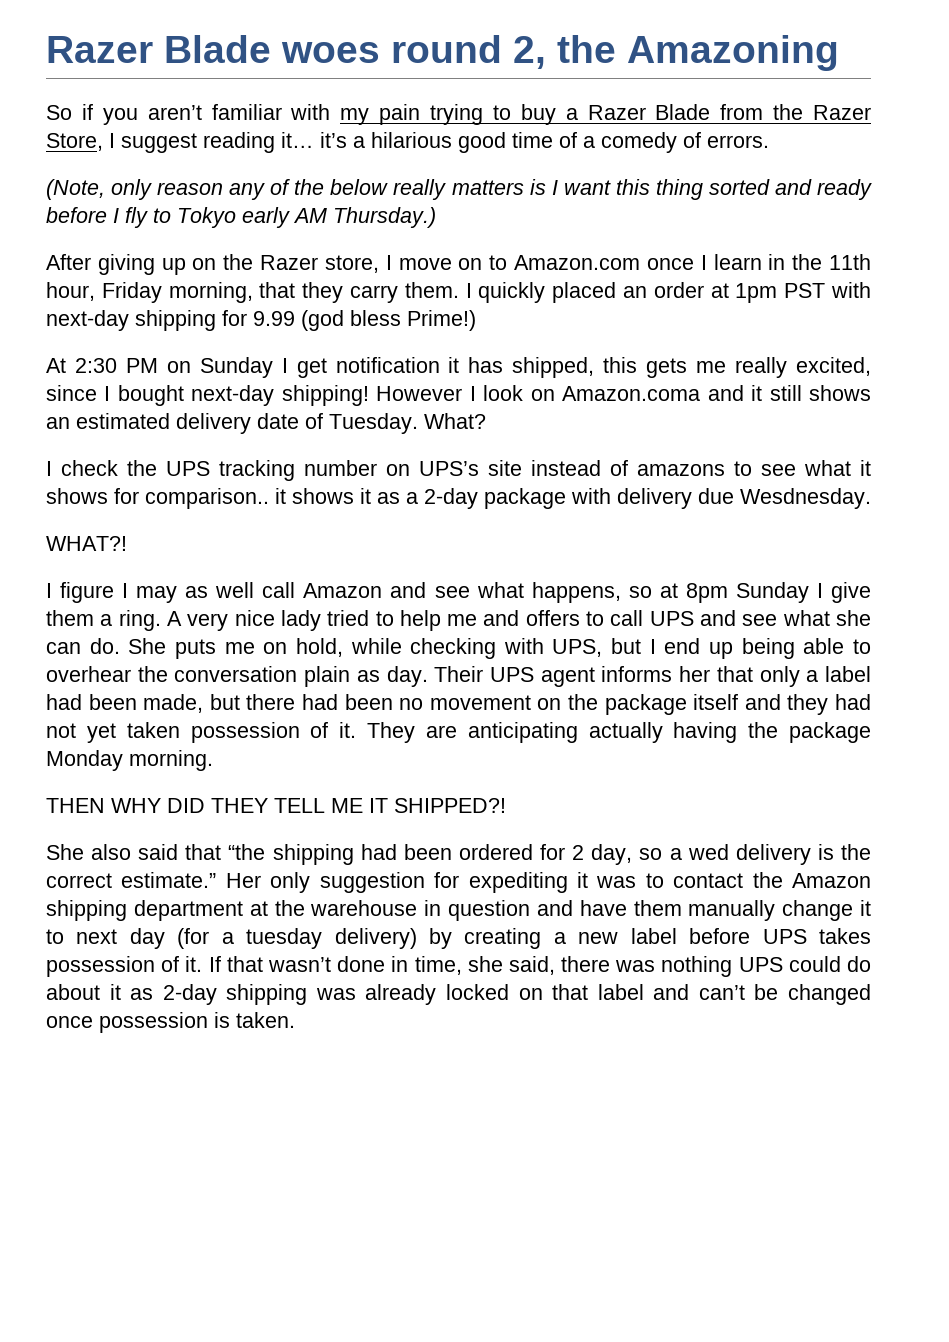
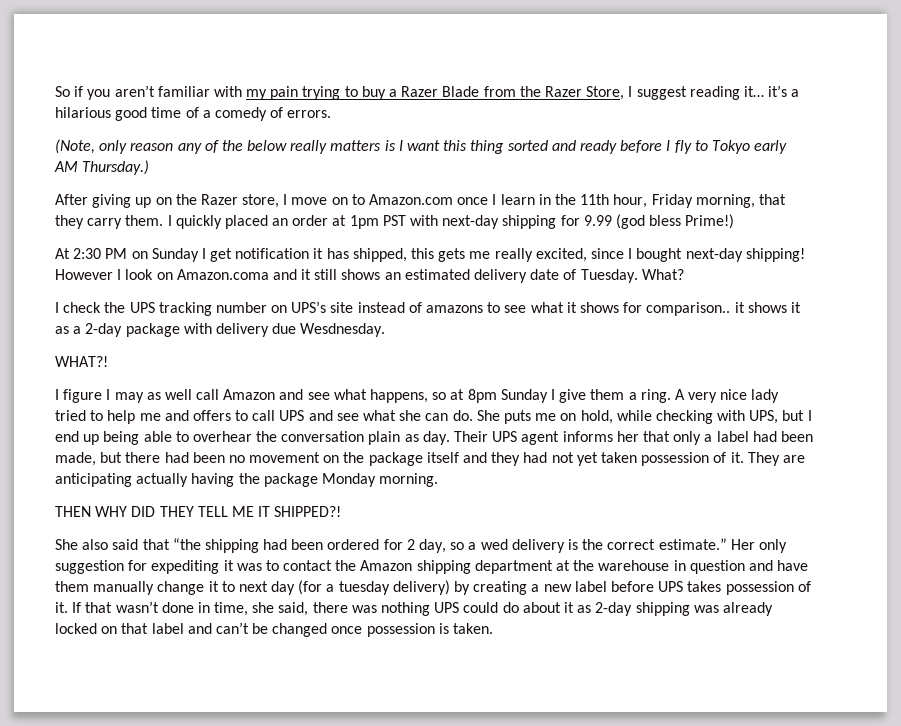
- Razer Blade woes round 2, the Amazoning

